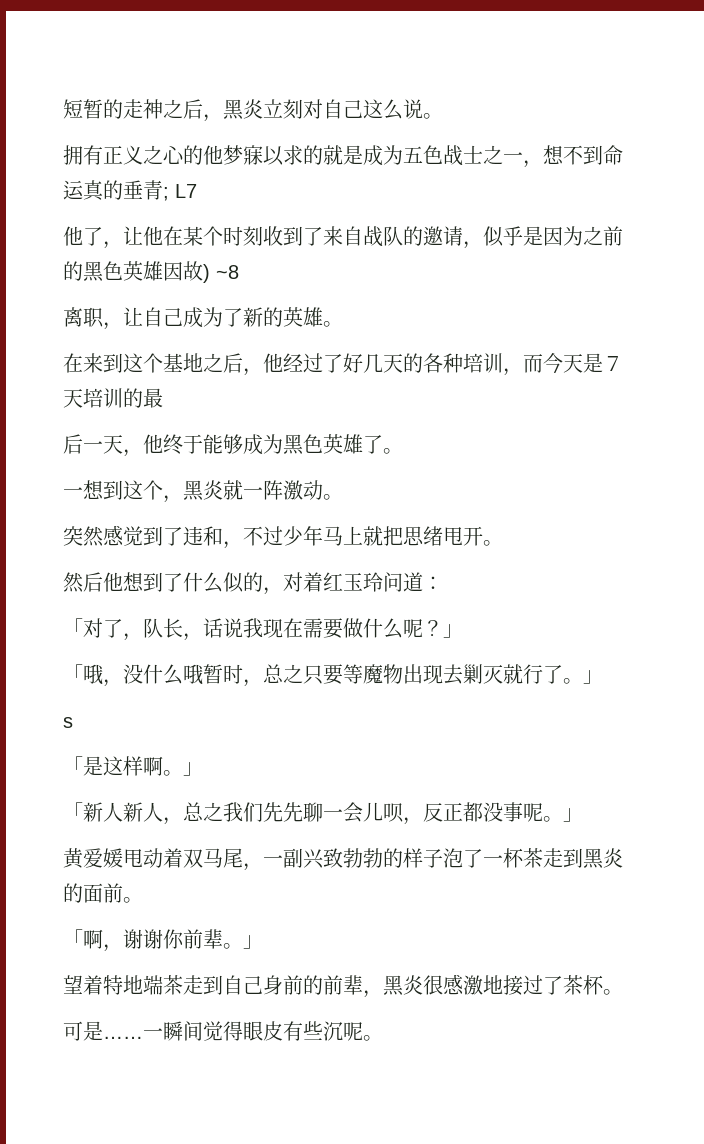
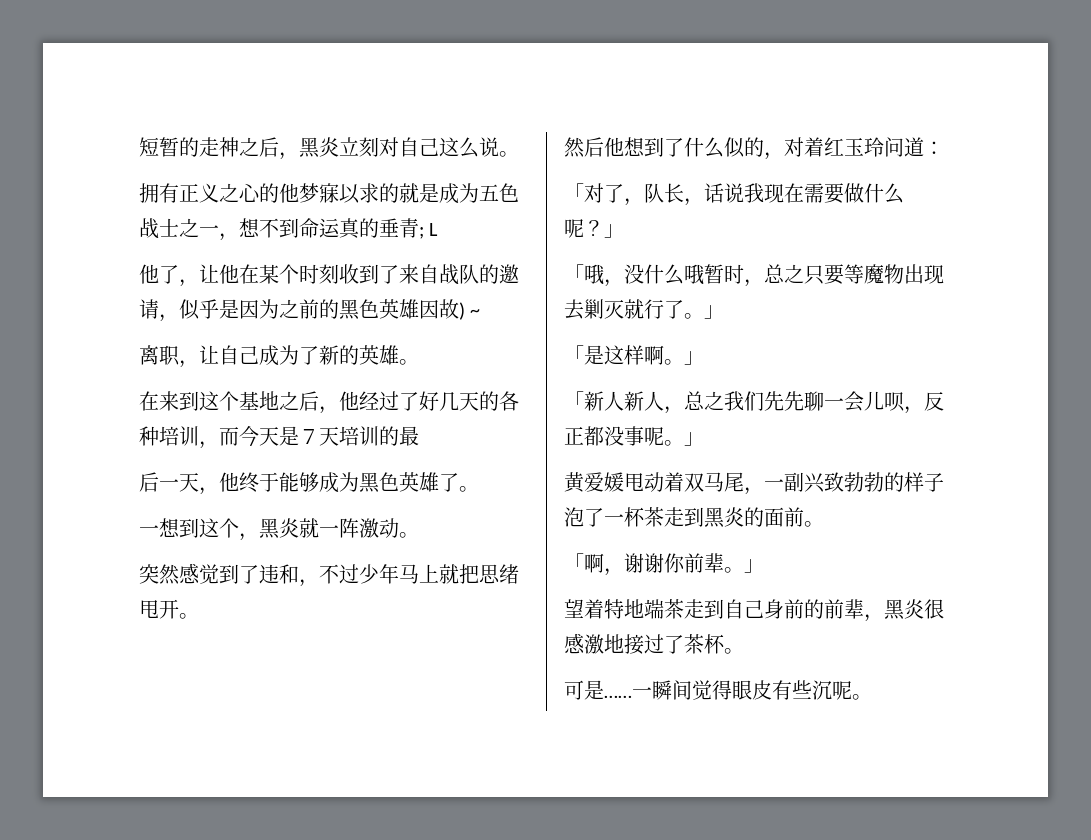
- 拥有正义之心的他梦寐以求的就是成为五色战士之一，想不到命运真的垂青; L7
+ 拥有正义之心的他梦寐以求的就是成为五色战士之一，想不到命运真的垂青; L
- 他了，让他在某个时刻收到了来自战队的邀请，似乎是因为之前的黑色英雄因故) ~8
+ 他了，让他在某个时刻收到了来自战队的邀请，似乎是因为之前的黑色英雄因故) ~
- s

